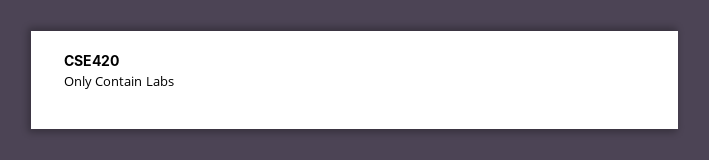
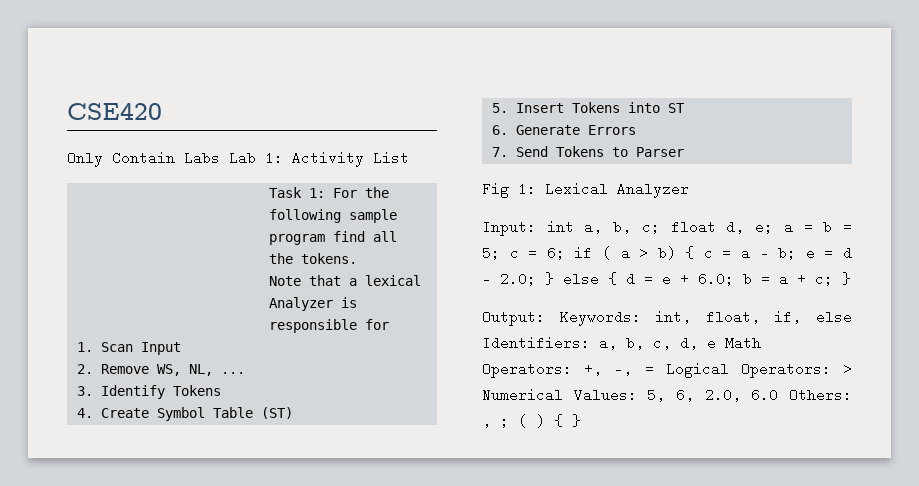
- Only Contain Labs
+ Only Contain Labs Lab 1: Activity List
+ Task 1: For the following sample program find all the tokens.
+ Note that a lexical Analyzer is responsible for
+ 1. Scan Input
+ 2. Remove WS, NL, ...
+ 3. Identify Tokens
+ 4. Create Symbol Table (ST)
+ 5. Insert Tokens into ST
+ 6. Generate Errors
+ 7. Send Tokens to Parser
+ Fig 1: Lexical Analyzer
+ Input: int a, b, c; float d, e; a = b = 5; c = 6; if ( a > b) { c = a - b; e = d - 2.0; } else { d = e + 6.0; b = a + c; }
+ Output: Keywords: int, float, if, else Identifiers: a, b, c, d, e Math Operators: +, -, = Logical Operators: > Numerical Values: 5, 6, 2.0, 6.0 Others: , ; ( ) { }

